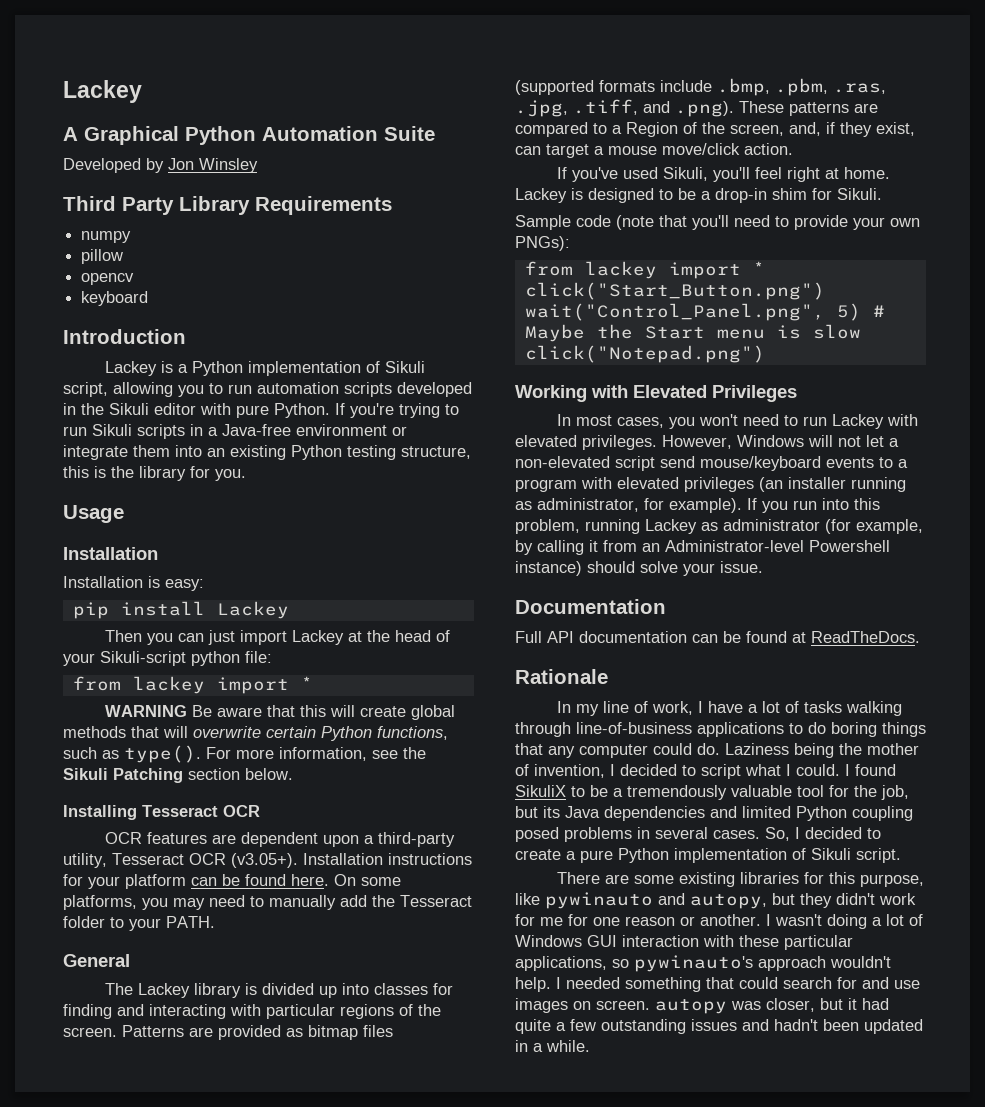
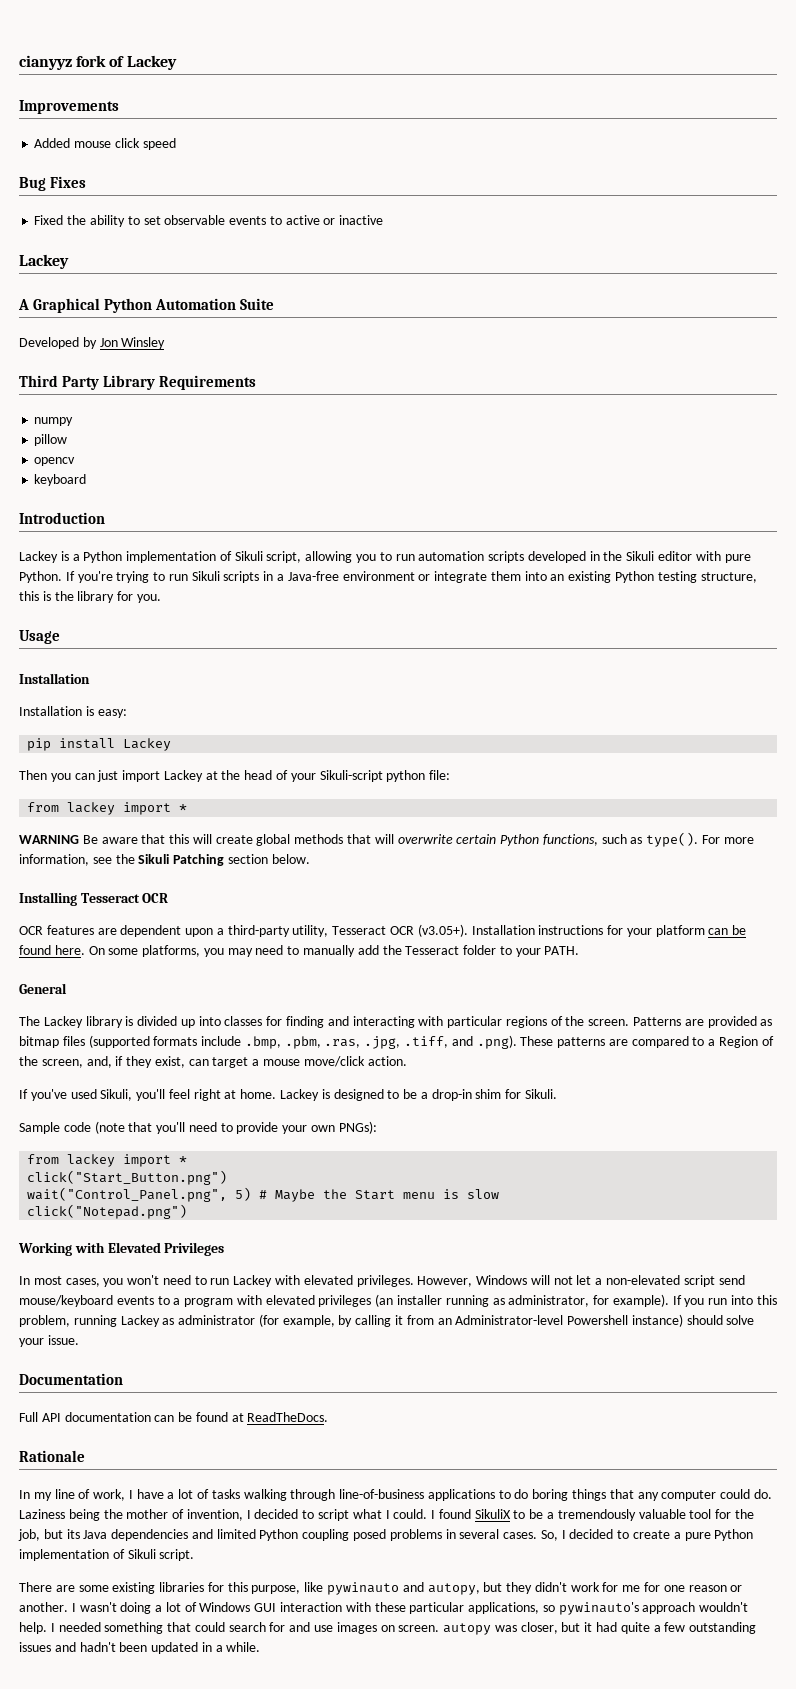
+ cianyyz fork of Lackey
+ Improvements
+ Added mouse click speed
+ Bug Fixes
+ Fixed the ability to set observable events to active or inactive

